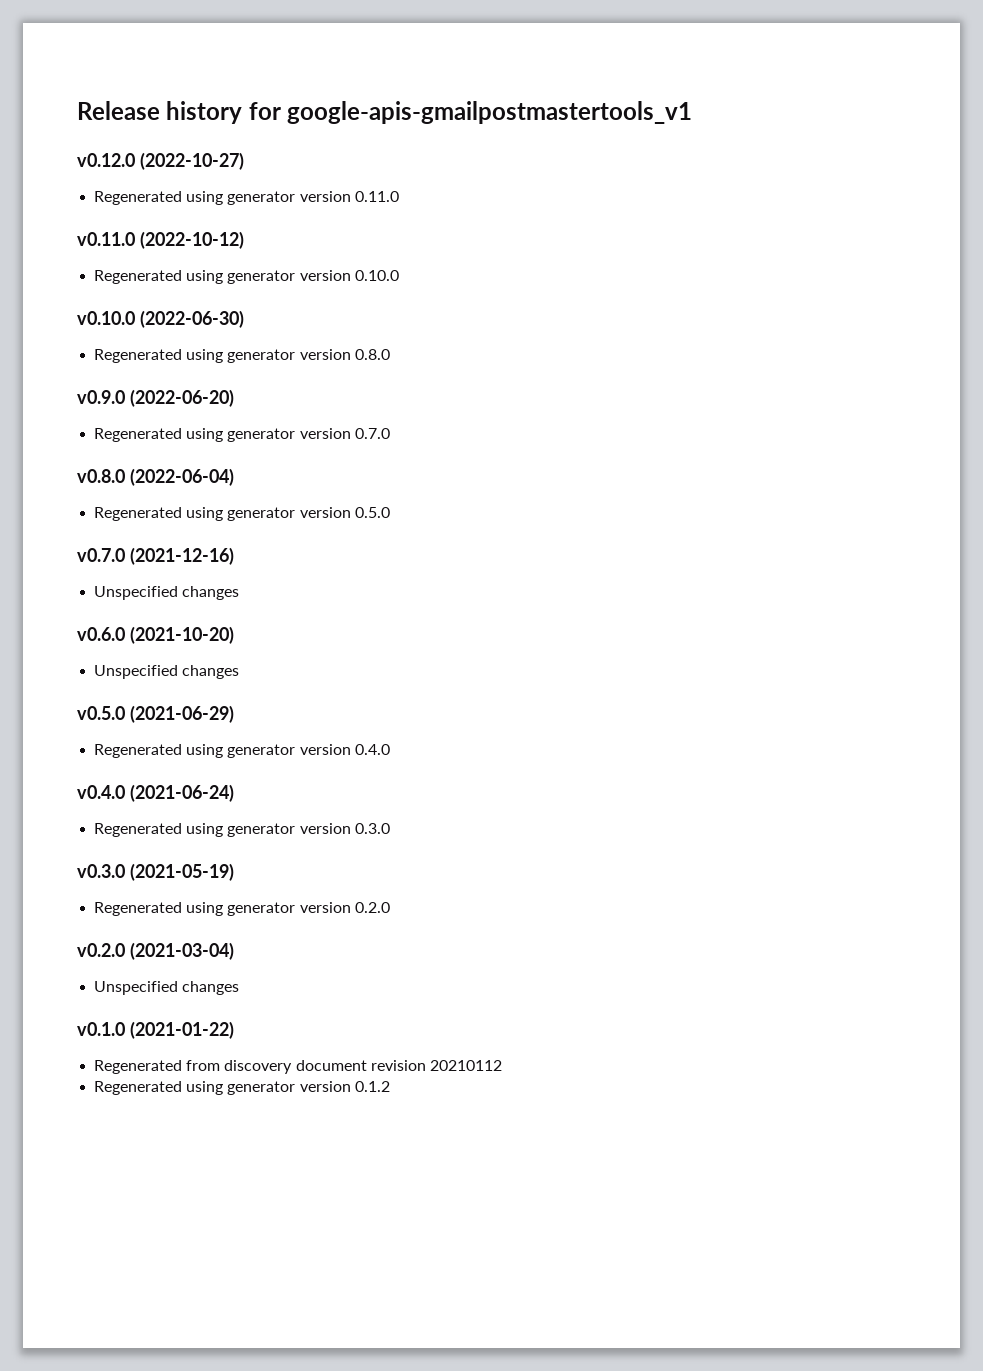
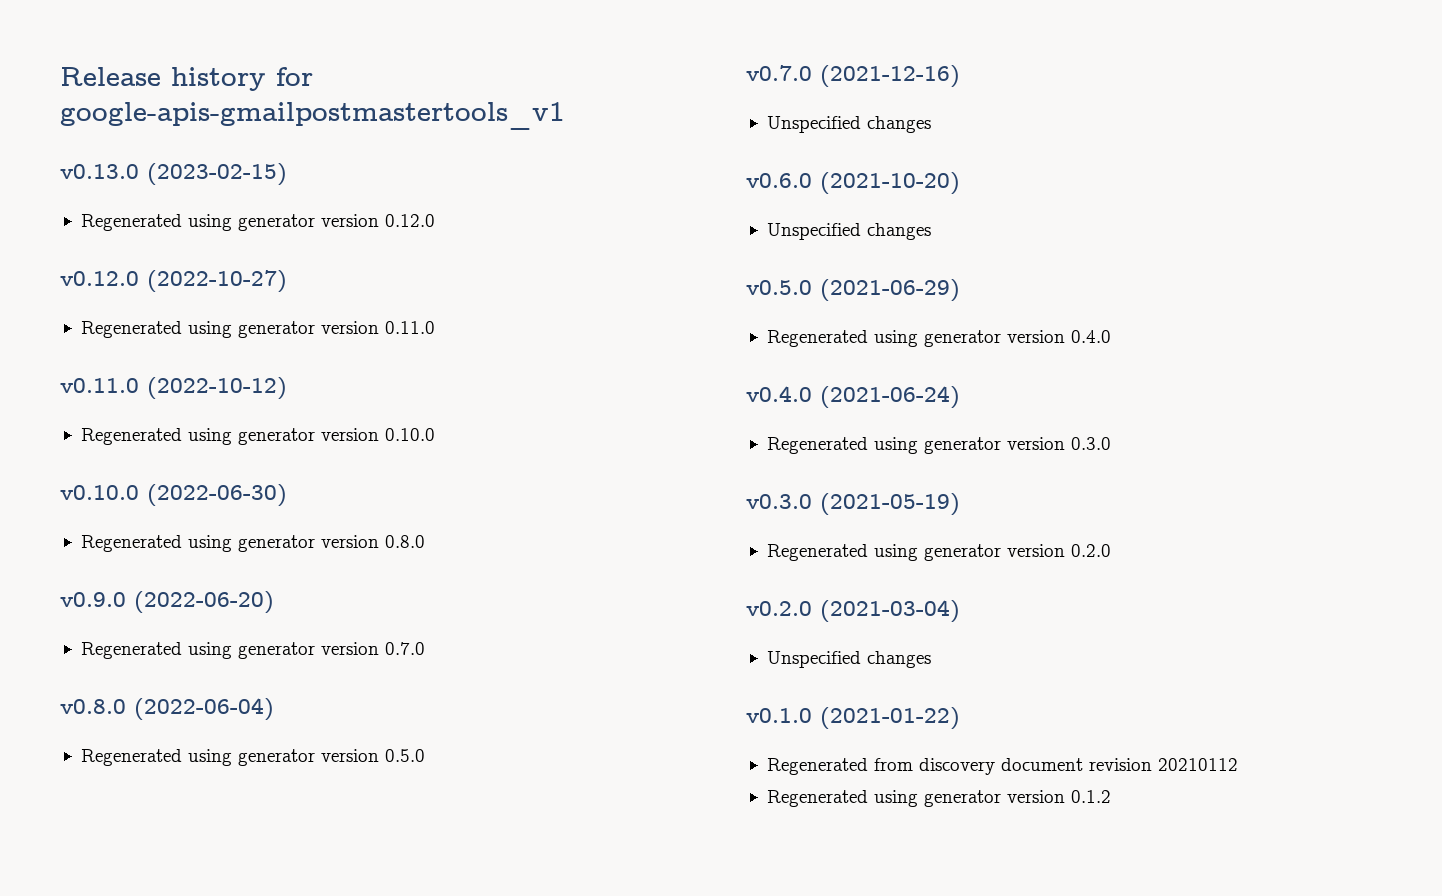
+ v0.13.0 (2023-02-15)
+ Regenerated using generator version 0.12.0

